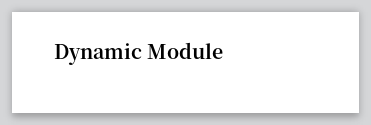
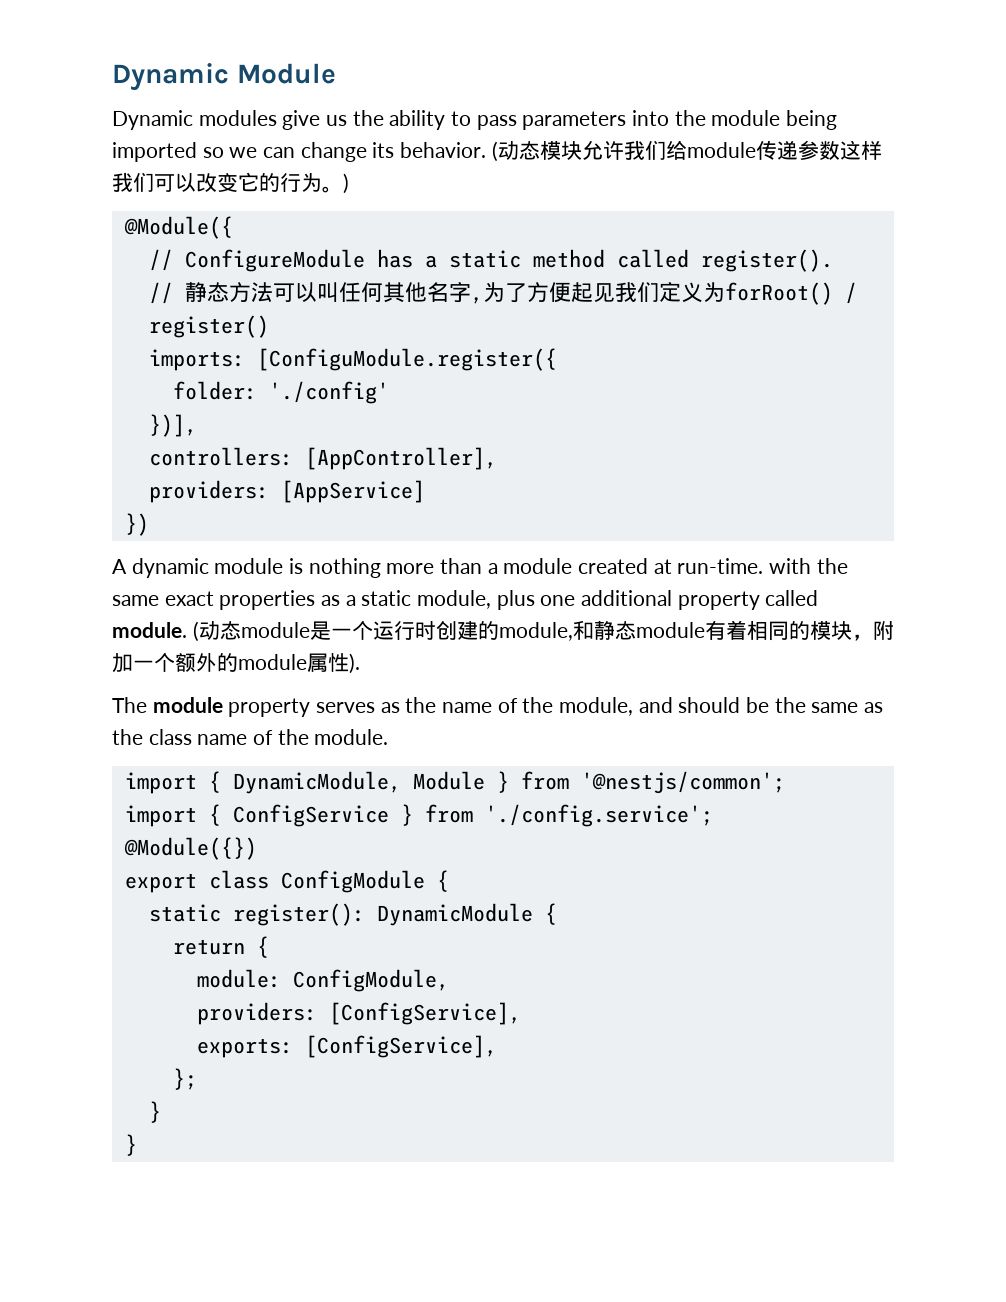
+ Dynamic modules give us the ability to pass parameters into the module being imported so we can change its behavior. (动态模块允许我们给module传递参数这样我们可以改变它的行为。)
+ @Module({
+ // ConfigureModule has a static method called register().
+ // 静态方法可以叫任何其他名字,为了方便起见我们定义为forRoot() / register()
+ imports: [ConfiguModule.register({
+ folder: './config'
+ })],
+ controllers: [AppController],
+ providers: [AppService]
+ })
+ A dynamic module is nothing more than a module created at run-time. with the same exact properties as a static module, plus one additional property called module. (动态module是一个运行时创建的module,和静态module有着相同的模块，附加一个额外的module属性).
+ The module property serves as the name of the module, and should be the same as the class name of the module.
+ import { DynamicModule, Module } from '@nestjs/common';
+ import { ConfigService } from './config.service';
+ @Module({})
+ export class ConfigModule {
+ static register(): DynamicModule {
+ return {
+ module: ConfigModule,
+ providers: [ConfigService],
+ exports: [ConfigService],
+ };
+ }
+ }

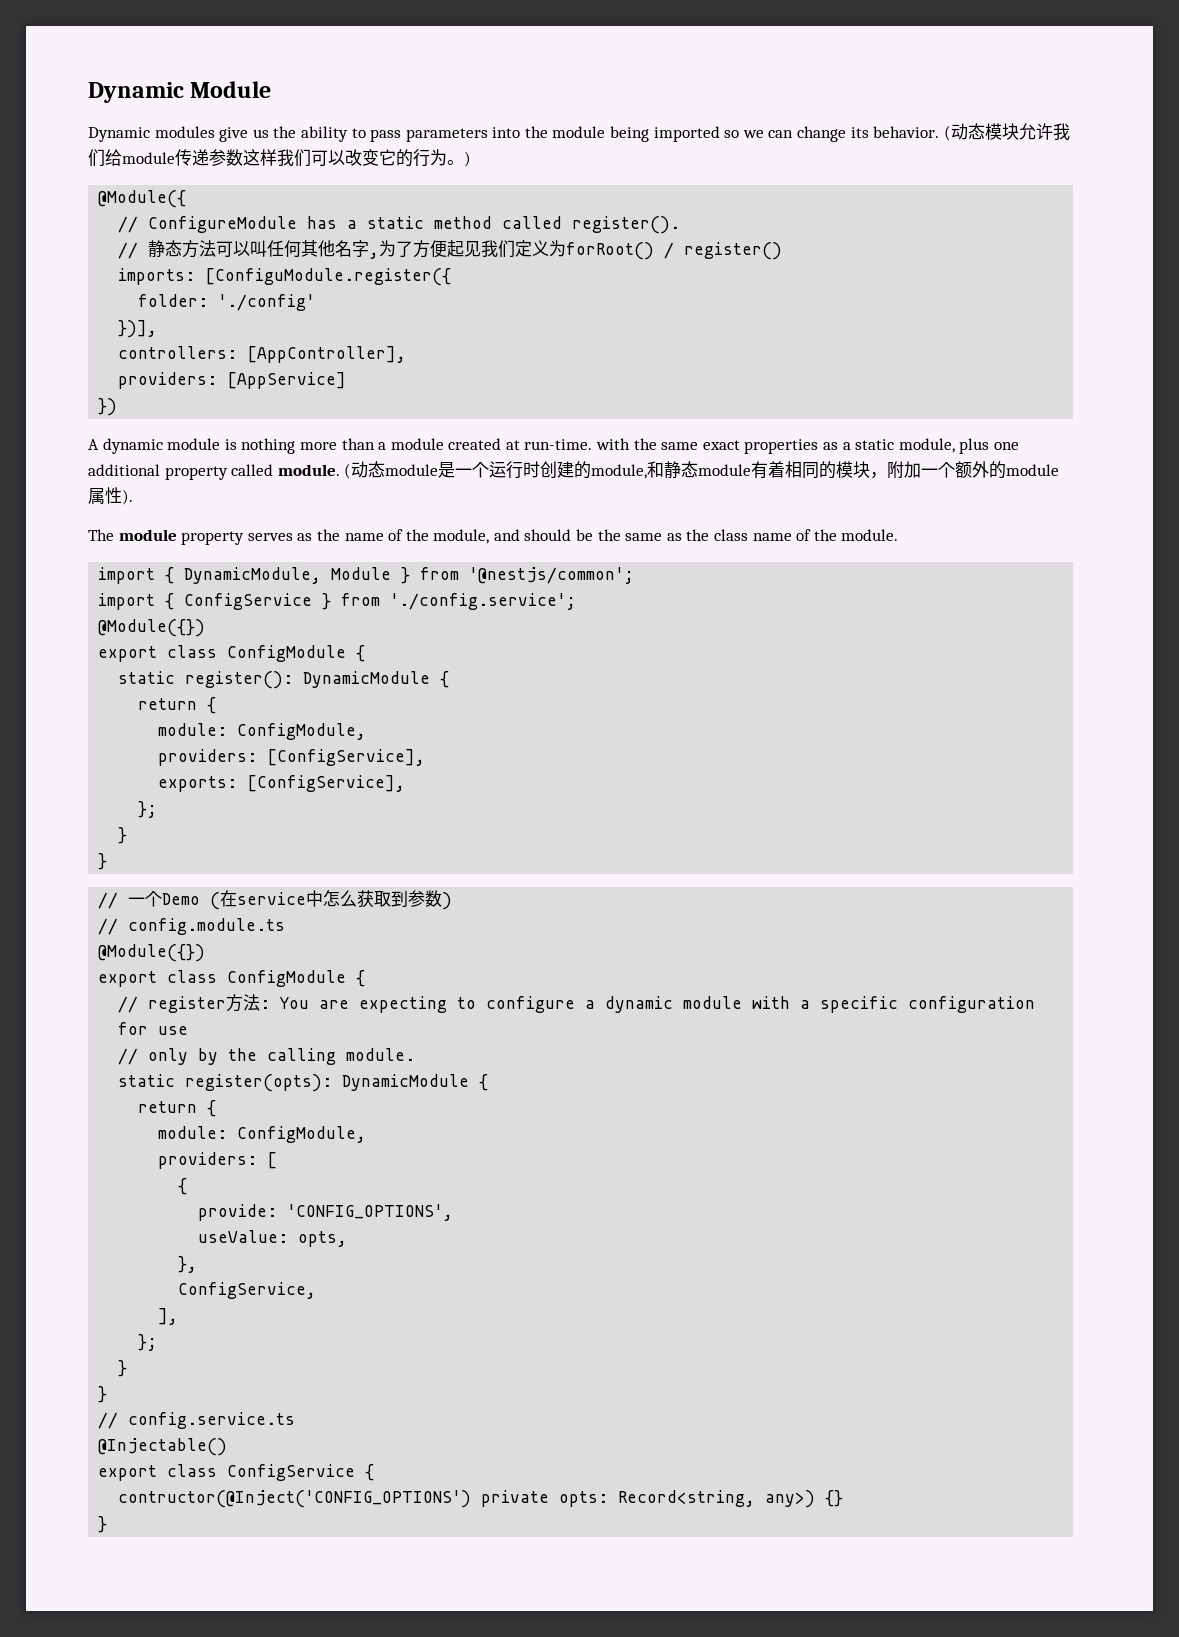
+ // 一个Demo (在service中怎么获取到参数)
+ // config.module.ts
+ @Module({})
+ export class ConfigModule {
+ // register方法: You are expecting to configure a dynamic module with a specific configuration for use
+ // only by the calling module.
+ static register(opts): DynamicModule {
+ return {
+ module: ConfigModule,
+ providers: [
+ {
+ provide: 'CONFIG_OPTIONS',
+ useValue: opts,
+ },
+ ConfigService,
+ ],
+ };
+ }
+ }
+ // config.service.ts
+ @Injectable()
+ export class ConfigService {
+ contructor(@Inject('CONFIG_OPTIONS') private opts: Record<string, any>) {}
+ }

